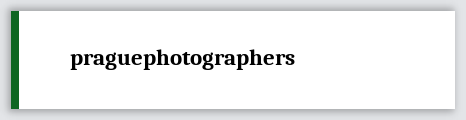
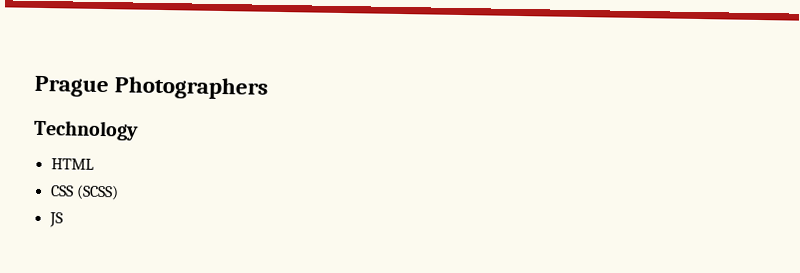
- praguephotographers
+ Prague Photographers
+ Technology
+ HTML
+ CSS (SCSS)
+ JS

